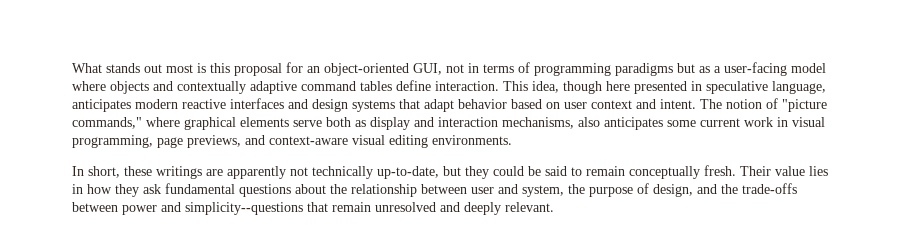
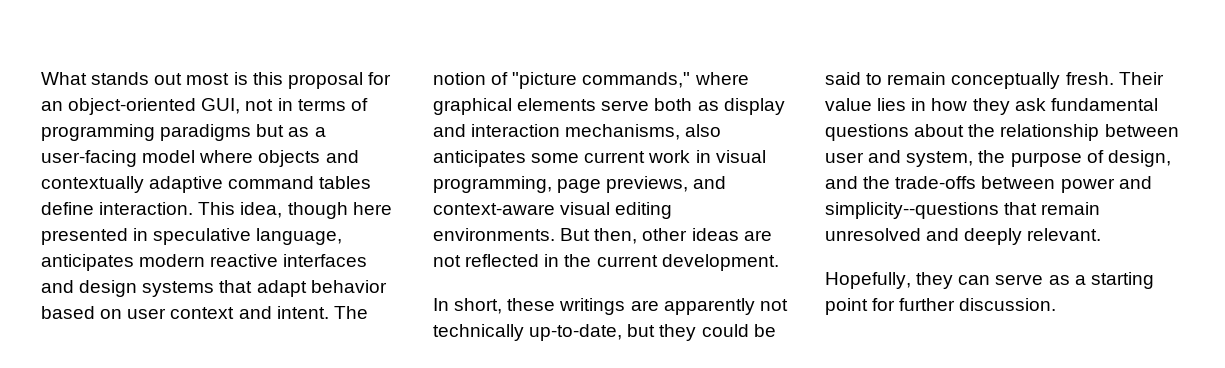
+ But then, other ideas are not reflected in the current development.
+ Hopefully, they can serve as a starting point for further discussion.

